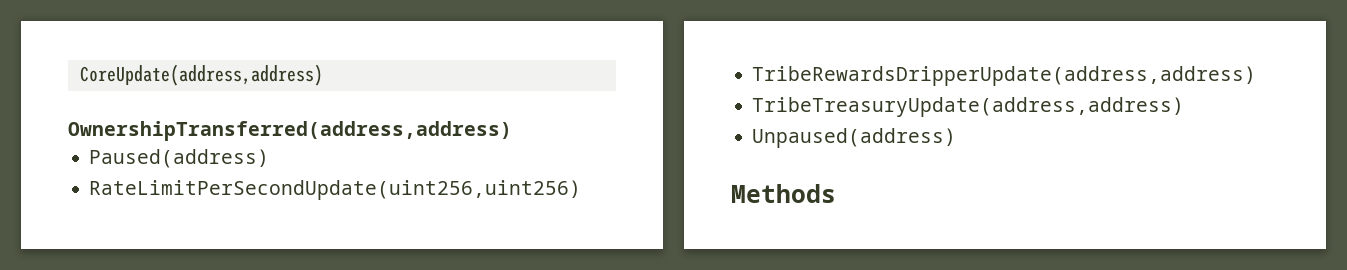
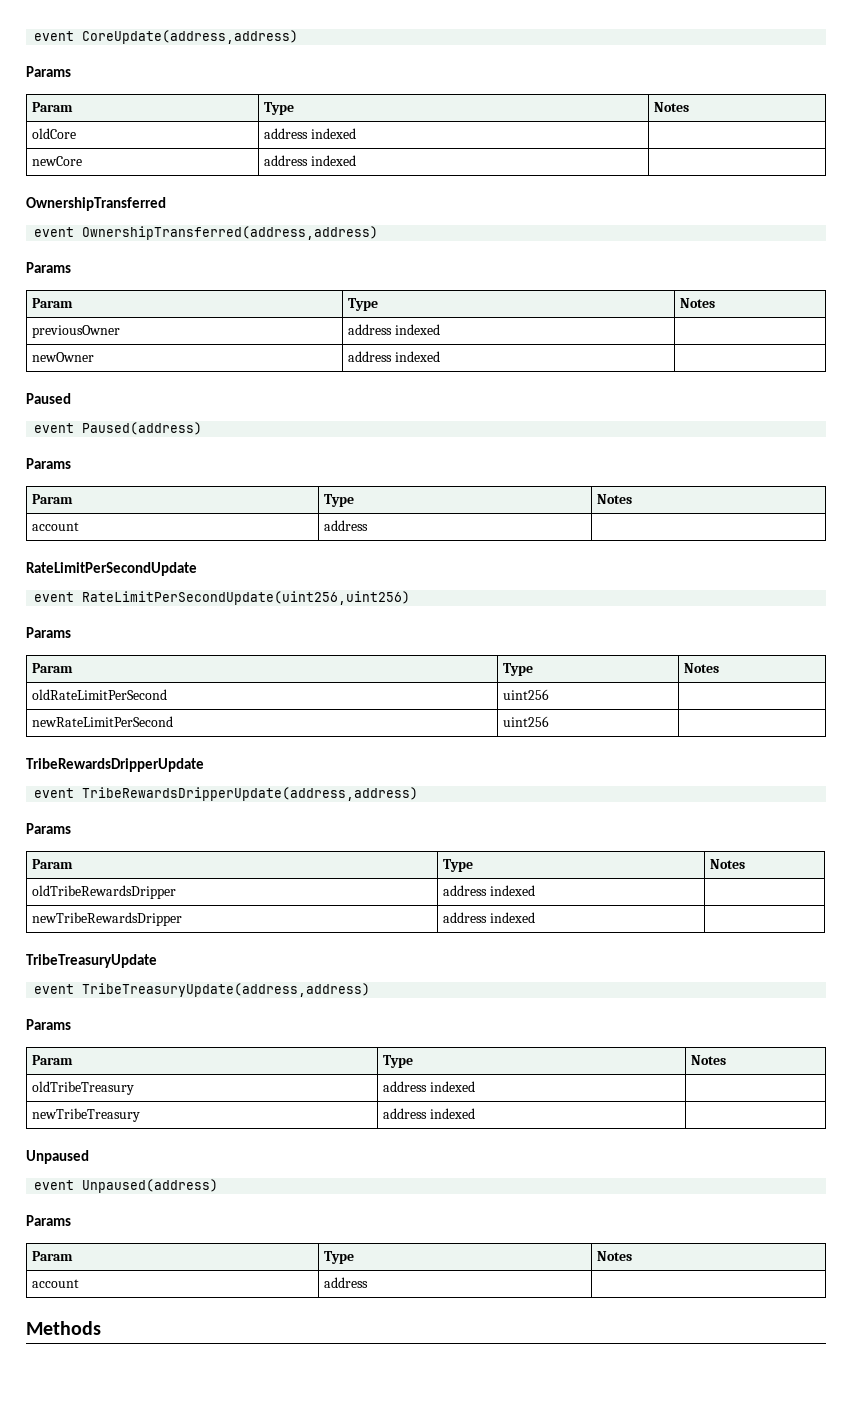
- CoreUpdate(address,address)
- OwnershipTransferred(address,address)
- Paused(address)
- RateLimitPerSecondUpdate(uint256,uint256)
- TribeRewardsDripperUpdate(address,address)
- TribeTreasuryUpdate(address,address)
- Unpaused(address)
+ event CoreUpdate(address,address)
+ Params
+ Param | Type | Notes
+ oldCore | address indexed |
+ newCore | address indexed |
+ OwnershipTransferred
+ event OwnershipTransferred(address,address)
+ Params
+ Param | Type | Notes
+ previousOwner | address indexed |
+ newOwner | address indexed |
+ Paused
+ event Paused(address)
+ Params
+ Param | Type | Notes
+ account | address |
+ RateLimitPerSecondUpdate
+ event RateLimitPerSecondUpdate(uint256,uint256)
+ Params
+ Param | Type | Notes
+ oldRateLimitPerSecond | uint256 |
+ newRateLimitPerSecond | uint256 |
+ TribeRewardsDripperUpdate
+ event TribeRewardsDripperUpdate(address,address)
+ Params
+ Param | Type | Notes
+ oldTribeRewardsDripper | address indexed |
+ newTribeRewardsDripper | address indexed |
+ TribeTreasuryUpdate
+ event TribeTreasuryUpdate(address,address)
+ Params
+ Param | Type | Notes
+ oldTribeTreasury | address indexed |
+ newTribeTreasury | address indexed |
+ Unpaused
+ event Unpaused(address)
+ Params
+ Param | Type | Notes
+ account | address |

